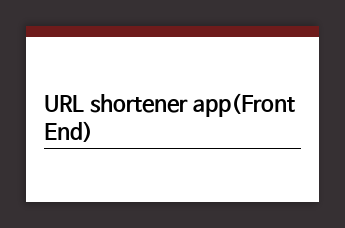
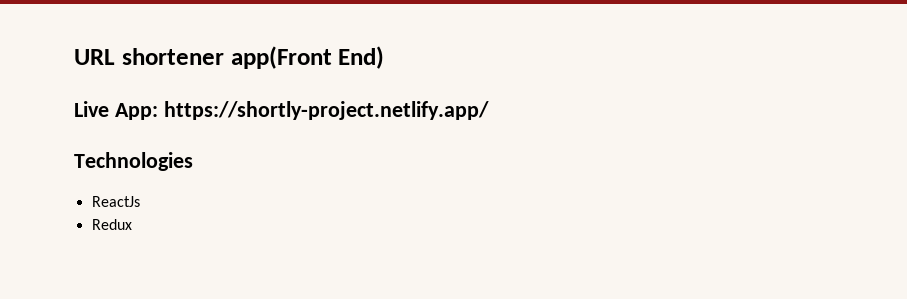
+ Live App: https://shortly-project.netlify.app/
+ Technologies
+ ReactJs
+ Redux

